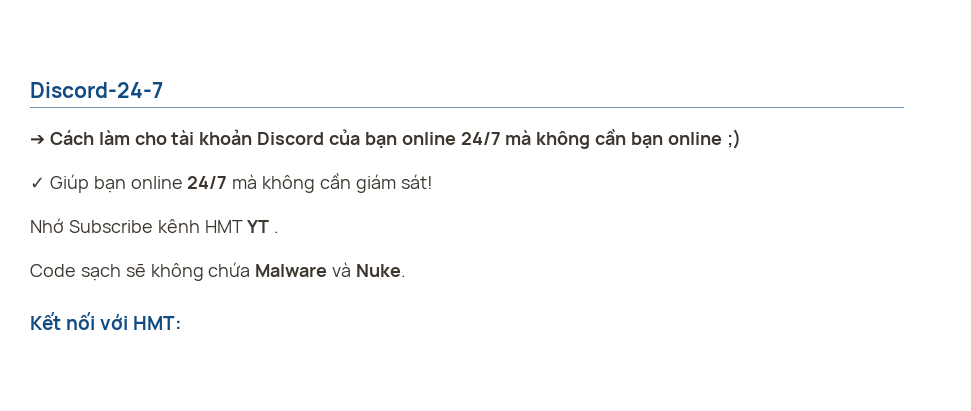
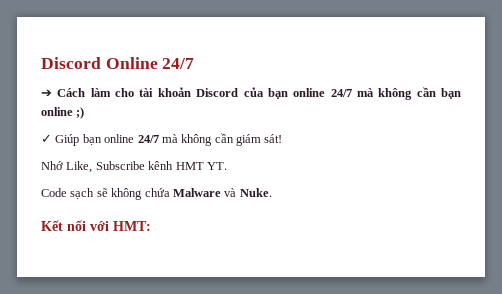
- Discord-24-7
+ Discord Online 24/7
- Nhớ Subscribe kênh HMT YT .
+ Nhớ Like, Subscribe kênh HMT YT.

